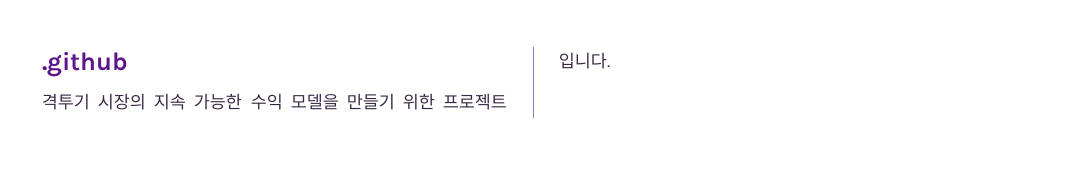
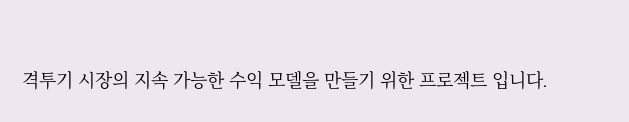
- .github

